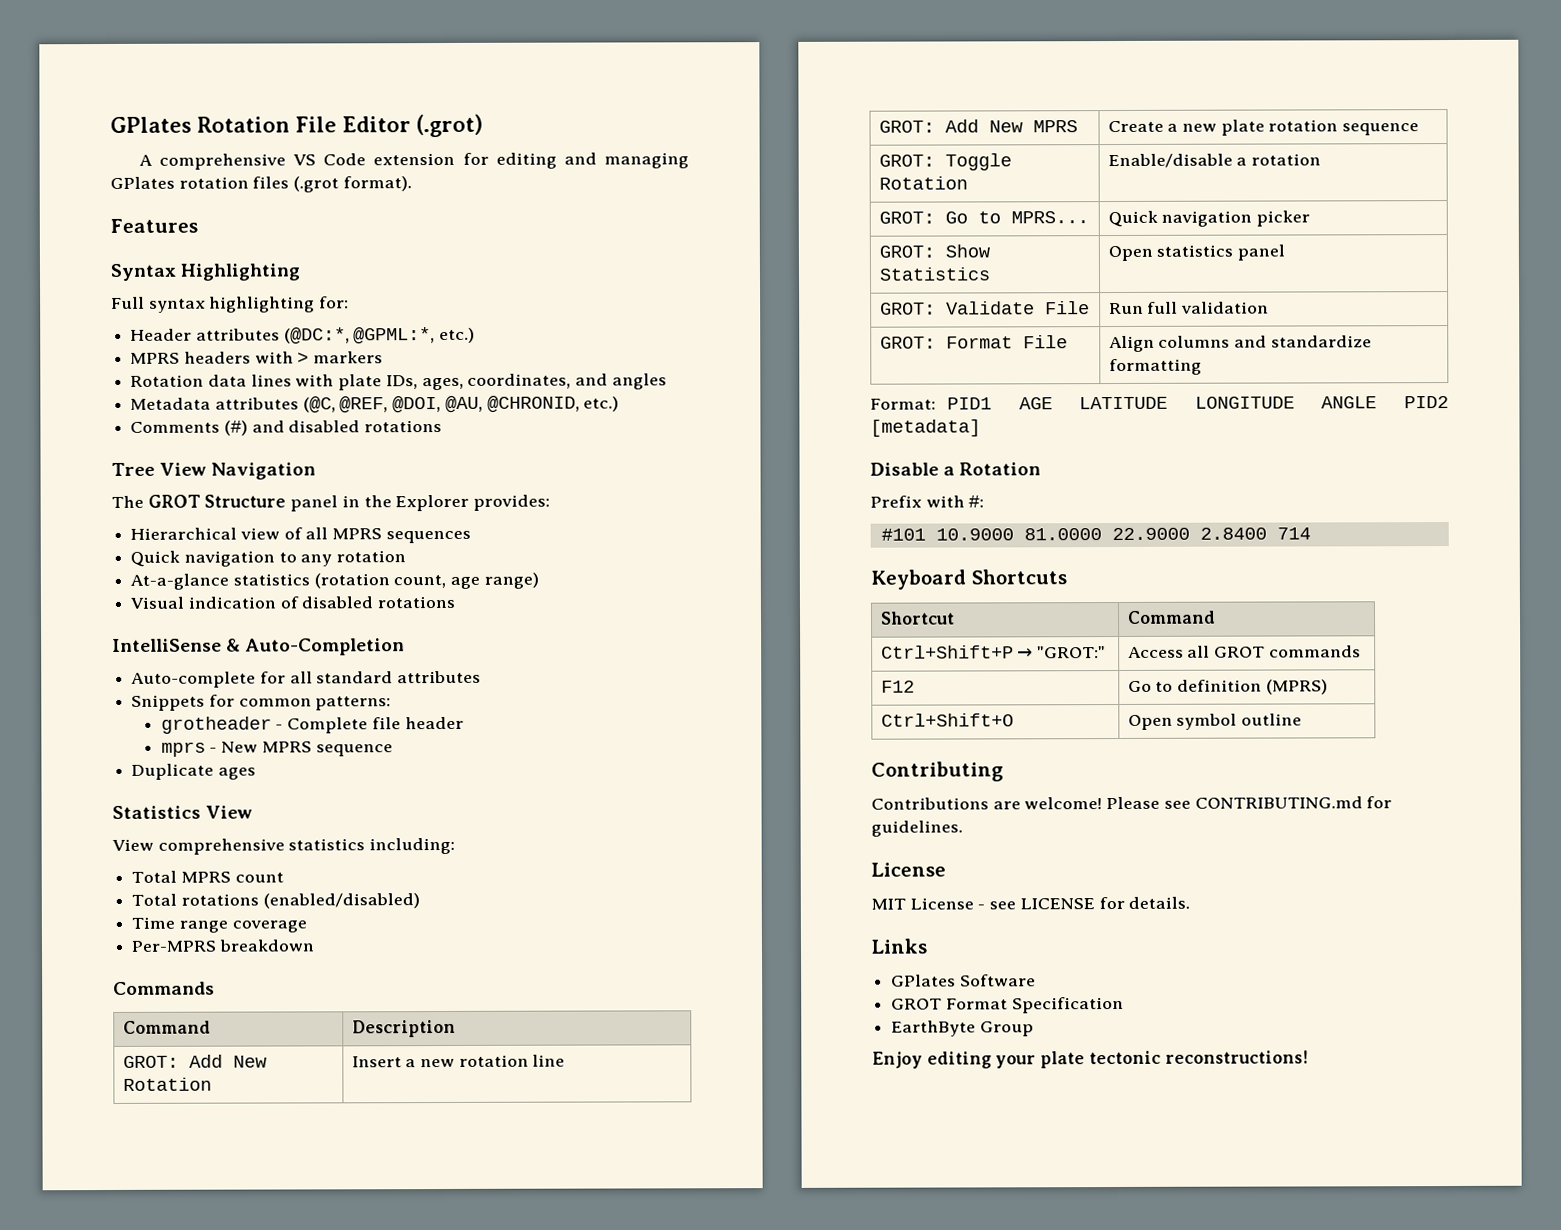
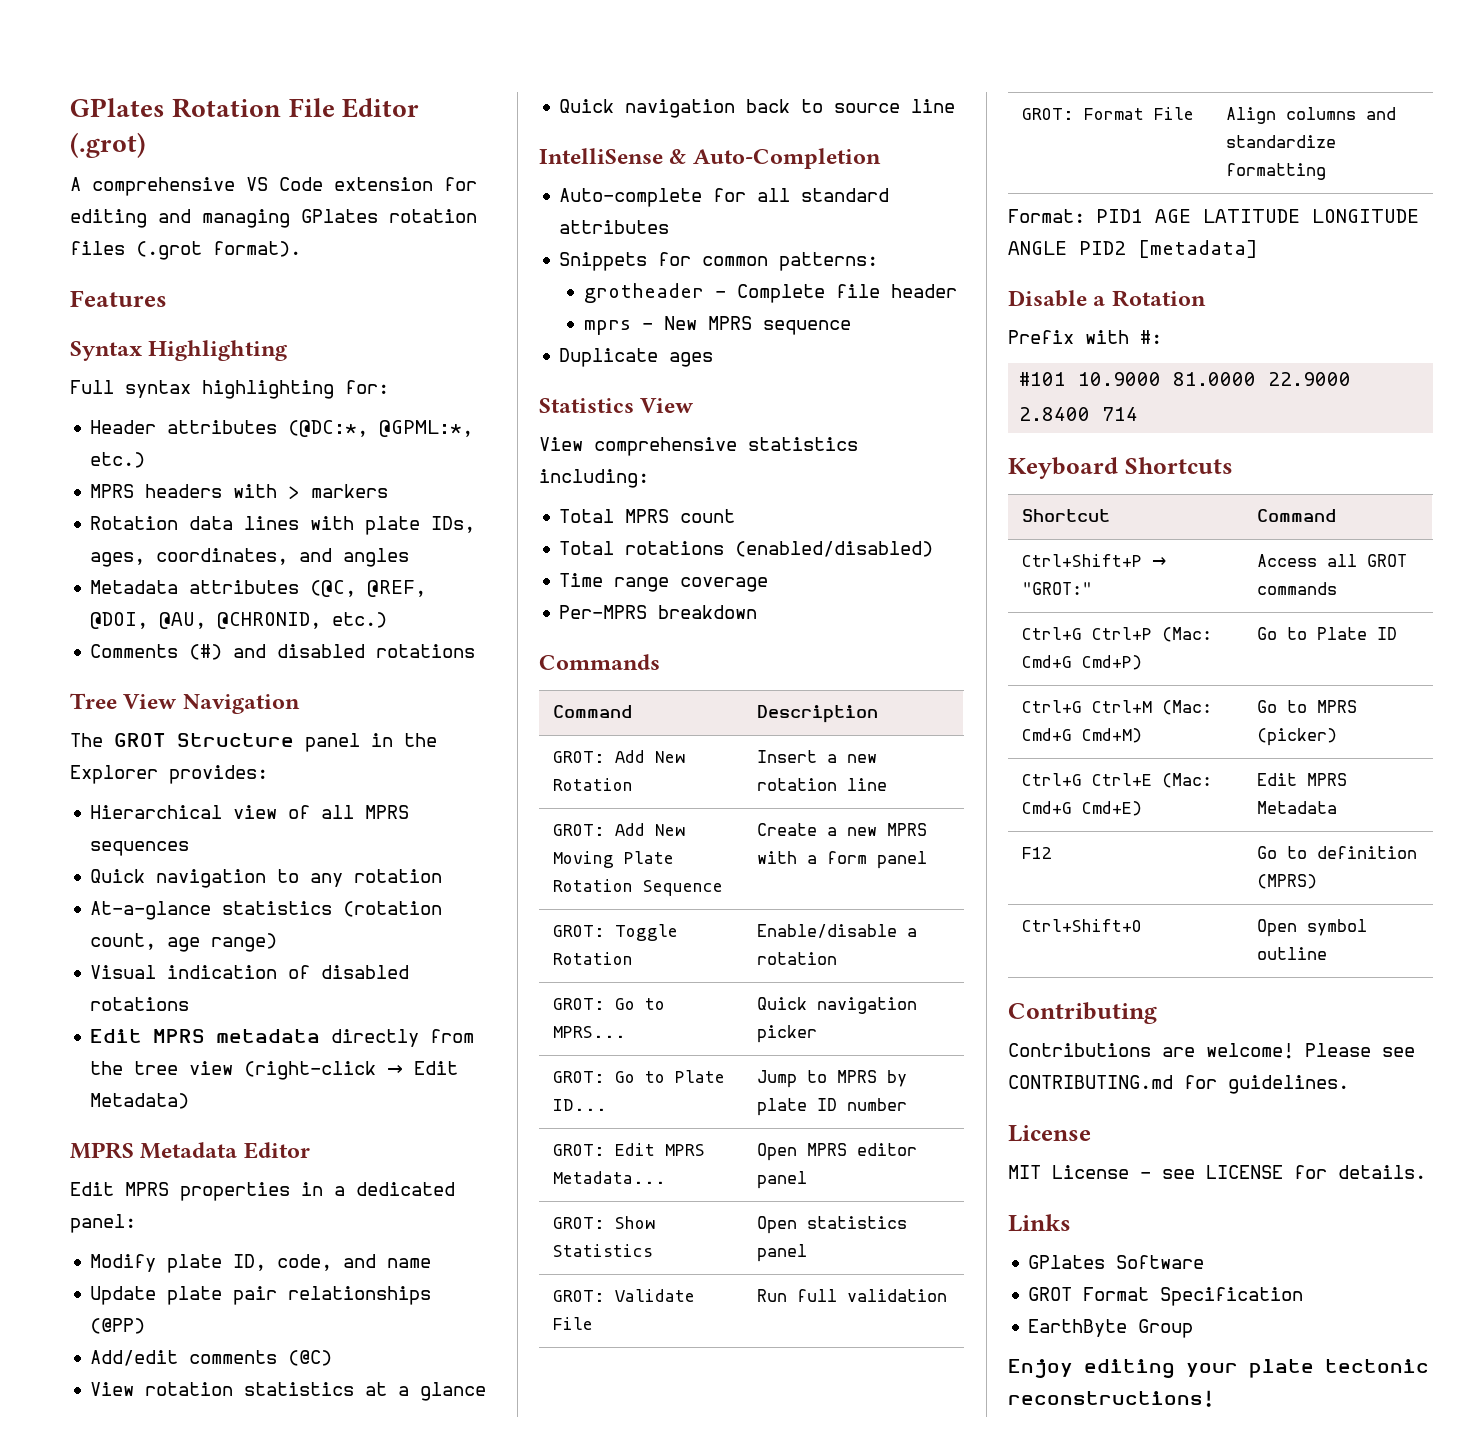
+ Edit MPRS metadata directly from the tree view (right-click → Edit Metadata)
+ MPRS Metadata Editor
+ Edit MPRS properties in a dedicated panel:
+ Modify plate ID, code, and name
+ Update plate pair relationships (@PP)
+ Add/edit comments (@C)
+ View rotation statistics at a glance
+ Quick navigation back to source line
- GROT: Add New MPRS | Create a new plate rotation sequence
+ GROT: Add New Moving Plate Rotation Sequence | Create a new MPRS with a form panel
+ GROT: Go to Plate ID... | Jump to MPRS by plate ID number
+ GROT: Edit MPRS Metadata... | Open MPRS editor panel
+ Ctrl+G Ctrl+P (Mac: Cmd+G Cmd+P) | Go to Plate ID
+ Ctrl+G Ctrl+M (Mac: Cmd+G Cmd+M) | Go to MPRS (picker)
+ Ctrl+G Ctrl+E (Mac: Cmd+G Cmd+E) | Edit MPRS Metadata

